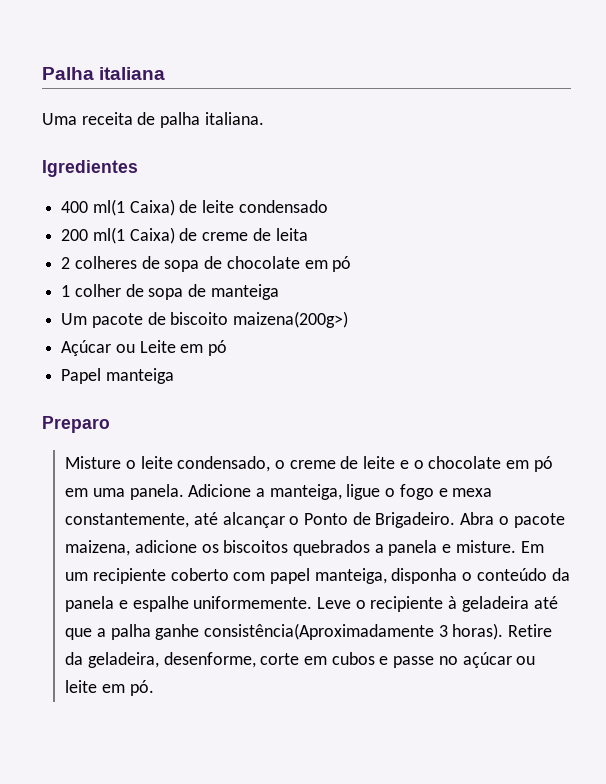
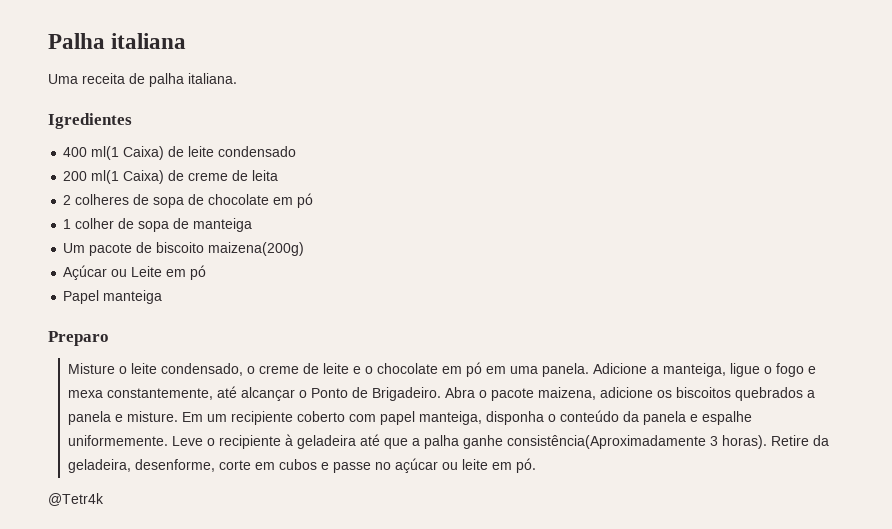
- Um pacote de biscoito maizena(200g>)
+ Um pacote de biscoito maizena(200g)
+ @Tetr4k

